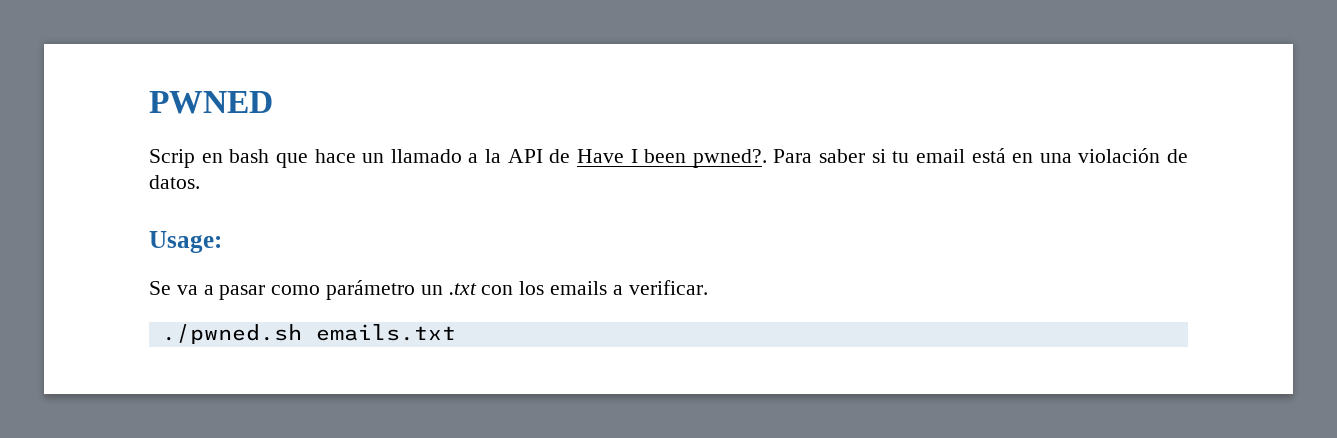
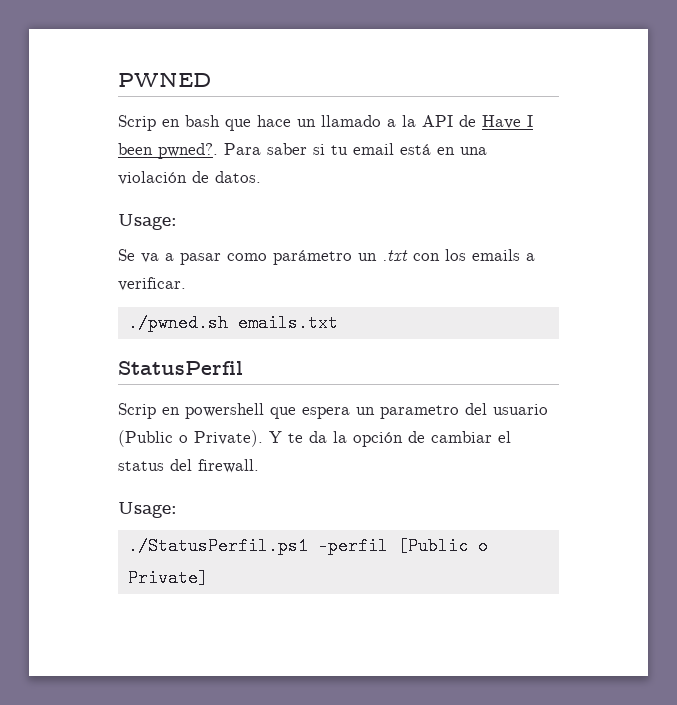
+ StatusPerfil
+ Scrip en powershell que espera un parametro del usuario (Public o Private). Y te da la opción de cambiar el status del firewall.
+ Usage:
+ ./StatusPerfil.ps1 -perfil [Public o Private]

